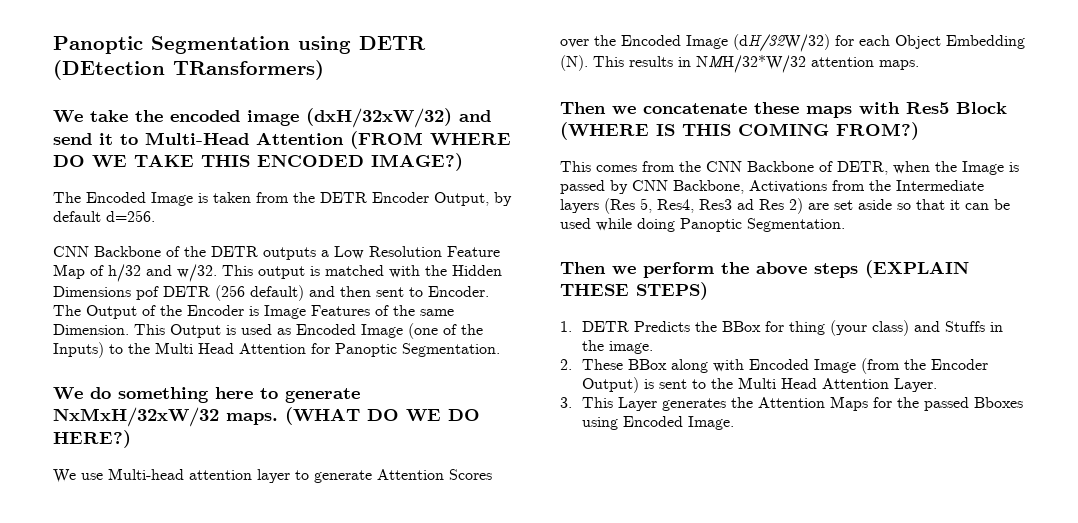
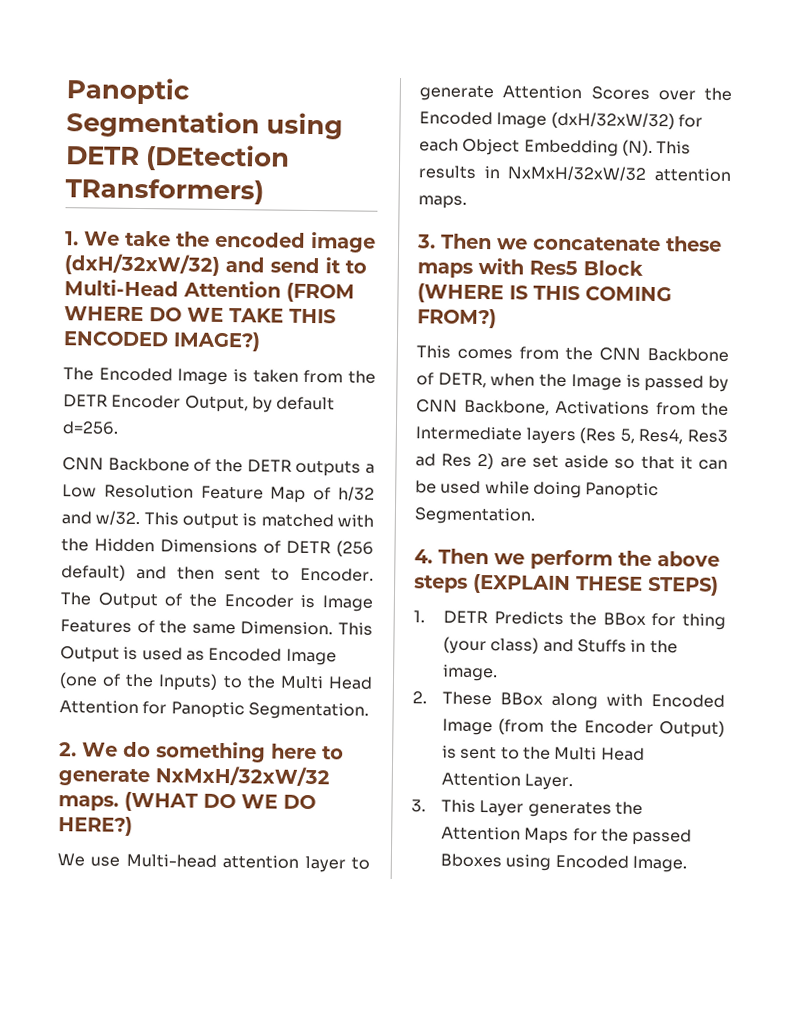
- We take the encoded image (dxH/32xW/32) and send it to Multi-Head Attention (FROM WHERE DO WE TAKE THIS ENCODED IMAGE?)
+ 1. We take the encoded image (dxH/32xW/32) and send it to Multi-Head Attention (FROM WHERE DO WE TAKE THIS ENCODED IMAGE?)
- This output is matched with the Hidden Dimensions pof DETR (256 default) and then sent to Encoder.
+ This output is matched with the Hidden Dimensions of DETR (256 default) and then sent to Encoder.
- We do something here to generate NxMxH/32xW/32 maps.
+ 2. We do something here to generate NxMxH/32xW/32 maps.
- We use Multi-head attention layer to generate Attention Scores over the Encoded Image (dH/32W/32) for each Object Embedding (N). This results in NMH/32*W/32 attention maps.
+ We use Multi-head attention layer to generate Attention Scores over the Encoded Image (dxH/32xW/32) for each Object Embedding (N). This results in NxMxH/32xW/32 attention maps.
- Then we concatenate these maps with Res5 Block (WHERE IS THIS COMING FROM?)
+ 3. Then we concatenate these maps with Res5 Block (WHERE IS THIS COMING FROM?)
- Then we perform the above steps (EXPLAIN THESE STEPS)
+ 4. Then we perform the above steps (EXPLAIN THESE STEPS)

